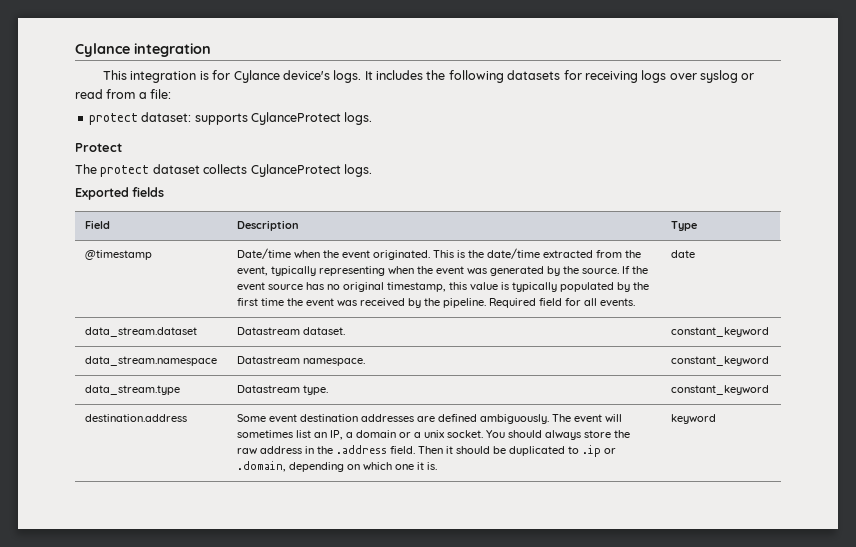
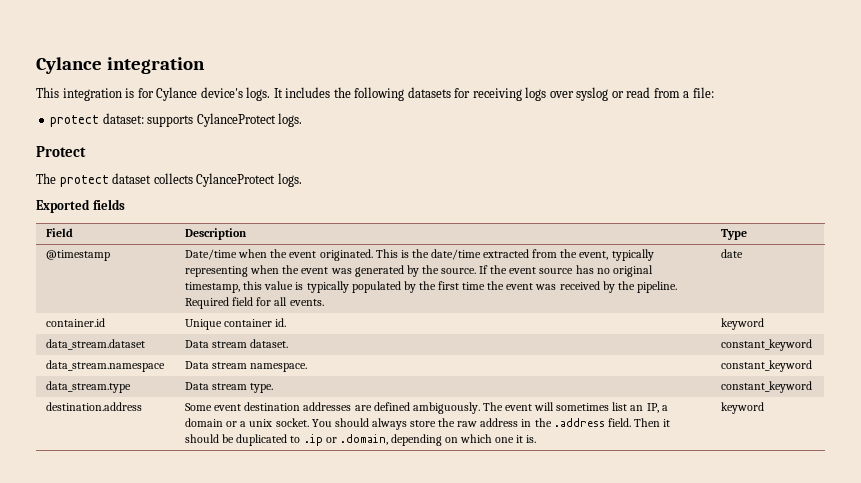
+ container.id | Unique container id. | keyword
- data_stream.dataset | Datastream dataset. | constant_keyword
+ data_stream.dataset | Data stream dataset. | constant_keyword
- data_stream.namespace | Datastream namespace. | constant_keyword
+ data_stream.namespace | Data stream namespace. | constant_keyword
- data_stream.type | Datastream type. | constant_keyword
+ data_stream.type | Data stream type. | constant_keyword

